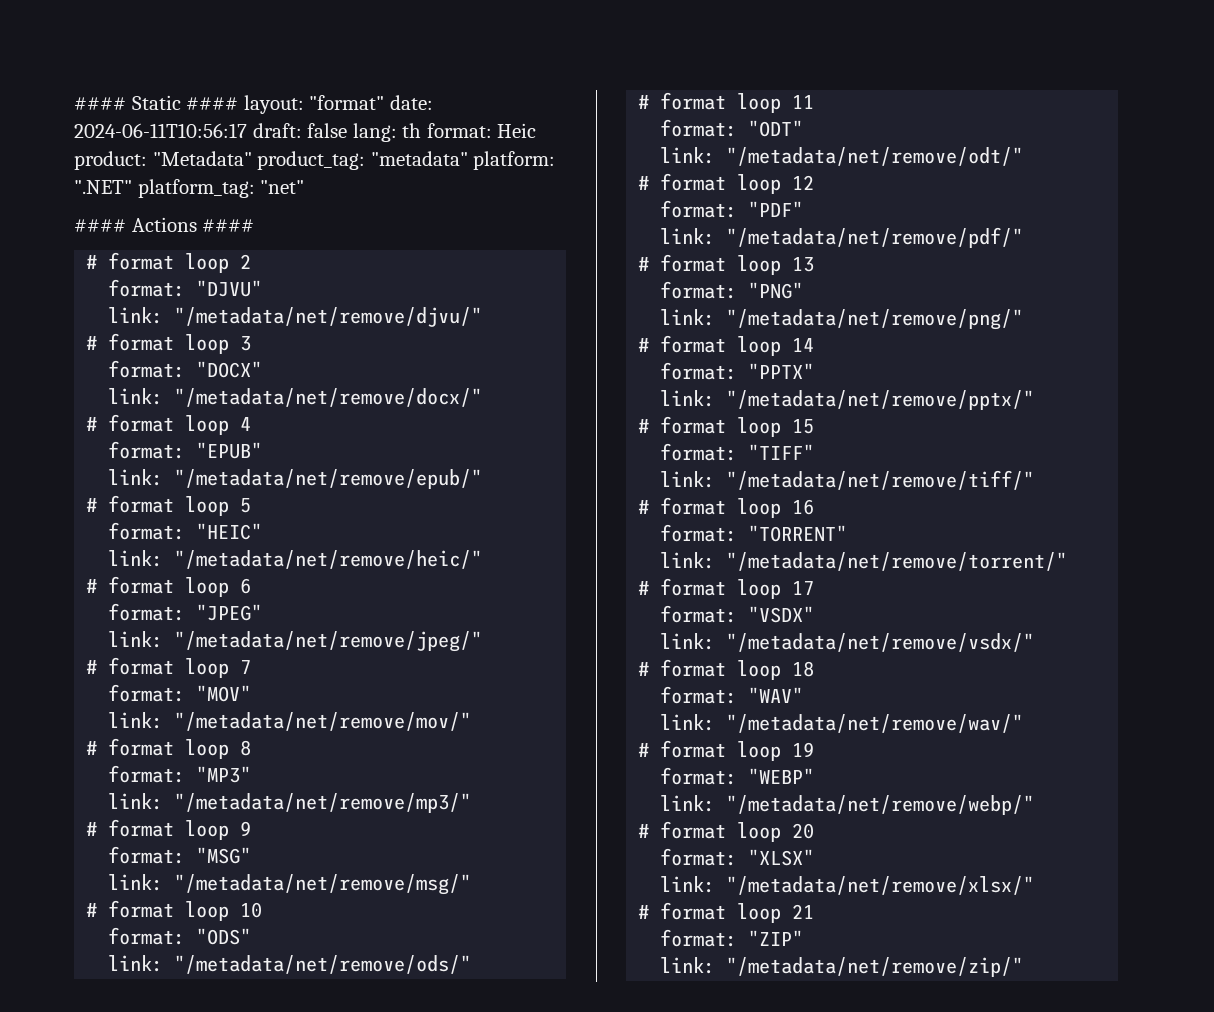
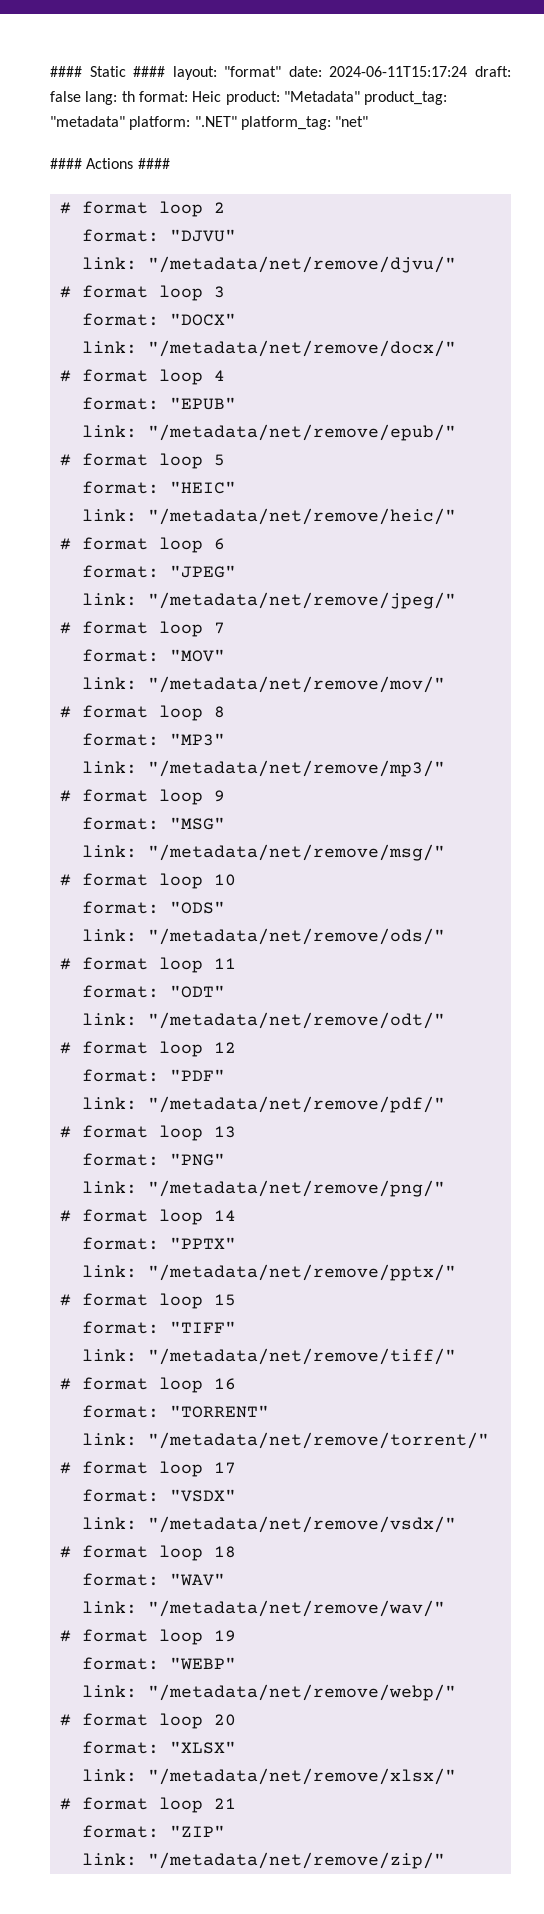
- #### Static #### layout: "format" date: 2024-06-11T10:56:17 draft: false lang: th format: Heic product: "Metadata" product_tag: "metadata" platform: ".NET" platform_tag: "net"
+ #### Static #### layout: "format" date: 2024-06-11T15:17:24 draft: false lang: th format: Heic product: "Metadata" product_tag: "metadata" platform: ".NET" platform_tag: "net"

